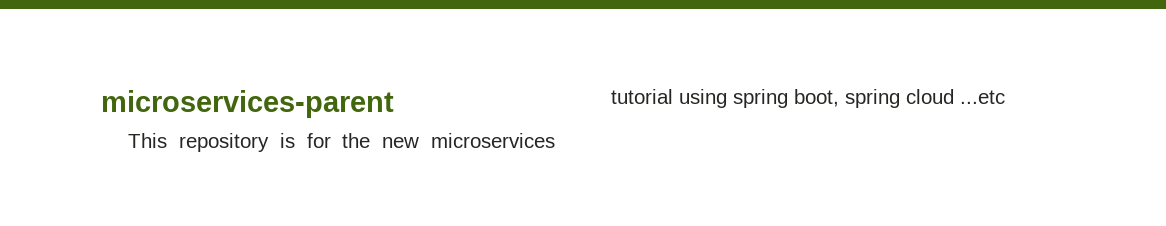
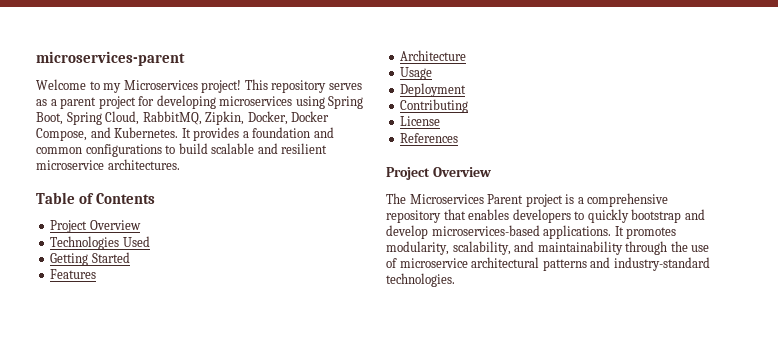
- This repository is for the new microservices tutorial using spring boot, spring cloud ...etc
+ Welcome to my Microservices project! This repository serves as a parent project for developing microservices using Spring Boot, Spring Cloud, RabbitMQ, Zipkin, Docker, Docker Compose, and Kubernetes. It provides a foundation and common configurations to build scalable and resilient microservice architectures.
+ Table of Contents
+ Project Overview
+ Technologies Used
+ Getting Started
+ Features
+ Architecture
+ Usage
+ Deployment
+ Contributing
+ License
+ References
+ Project Overview
+ The Microservices Parent project is a comprehensive repository that enables developers to quickly bootstrap and develop microservices-based applications. It promotes modularity, scalability, and maintainability through the use of microservice architectural patterns and industry-standard technologies.

